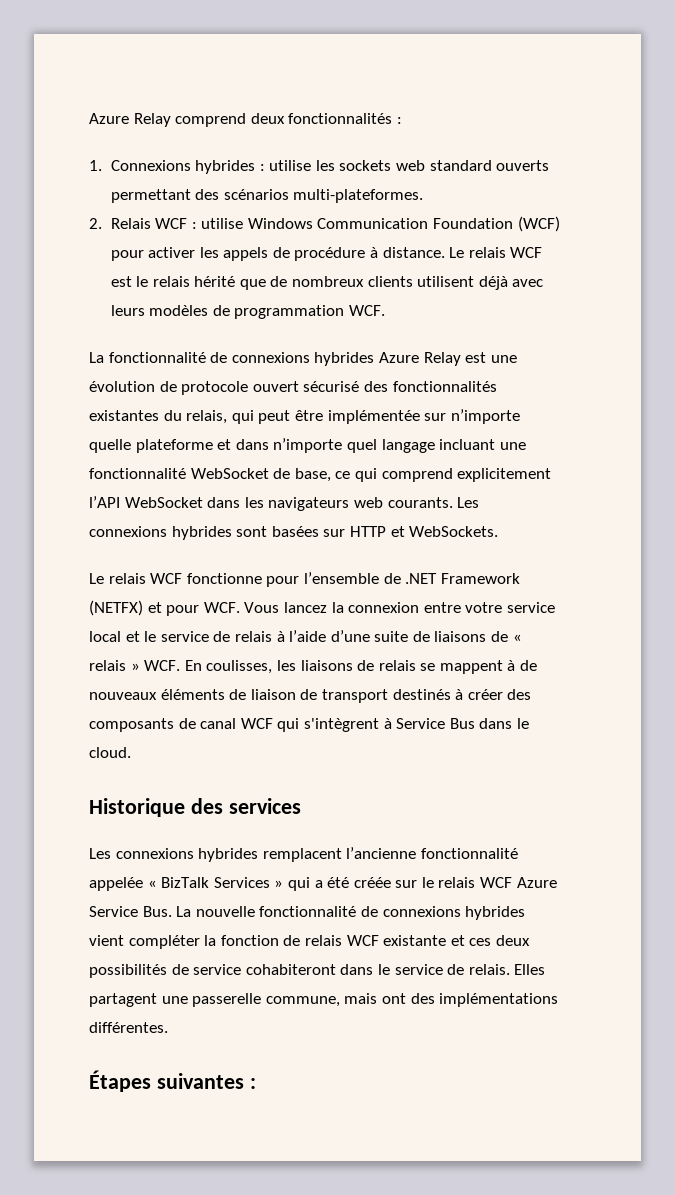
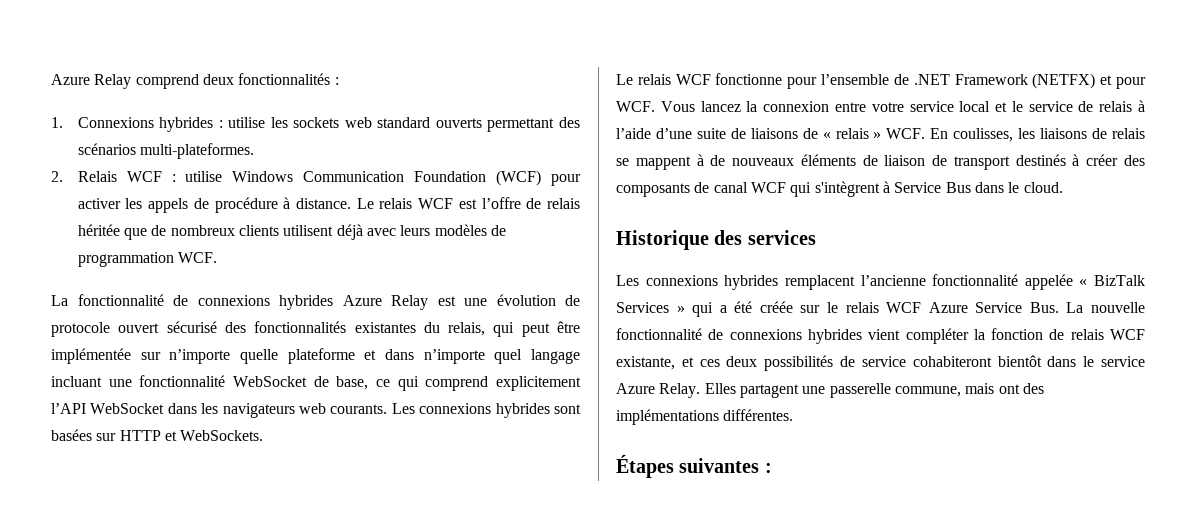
- Le relais WCF est le relais hérité que de nombreux clients utilisent déjà avec leurs modèles de programmation WCF.
+ Le relais WCF est l’offre de relais héritée que de nombreux clients utilisent déjà avec leurs modèles de programmation WCF.
- Les connexions hybrides remplacent l’ancienne fonctionnalité appelée « BizTalk Services » qui a été créée sur le relais WCF Azure Service Bus. La nouvelle fonctionnalité de connexions hybrides vient compléter la fonction de relais WCF existante et ces deux possibilités de service cohabiteront dans le service de relais.
+ Les connexions hybrides remplacent l’ancienne fonctionnalité appelée « BizTalk Services » qui a été créée sur le relais WCF Azure Service Bus. La nouvelle fonctionnalité de connexions hybrides vient compléter la fonction de relais WCF existante, et ces deux possibilités de service cohabiteront bientôt dans le service Azure Relay.

